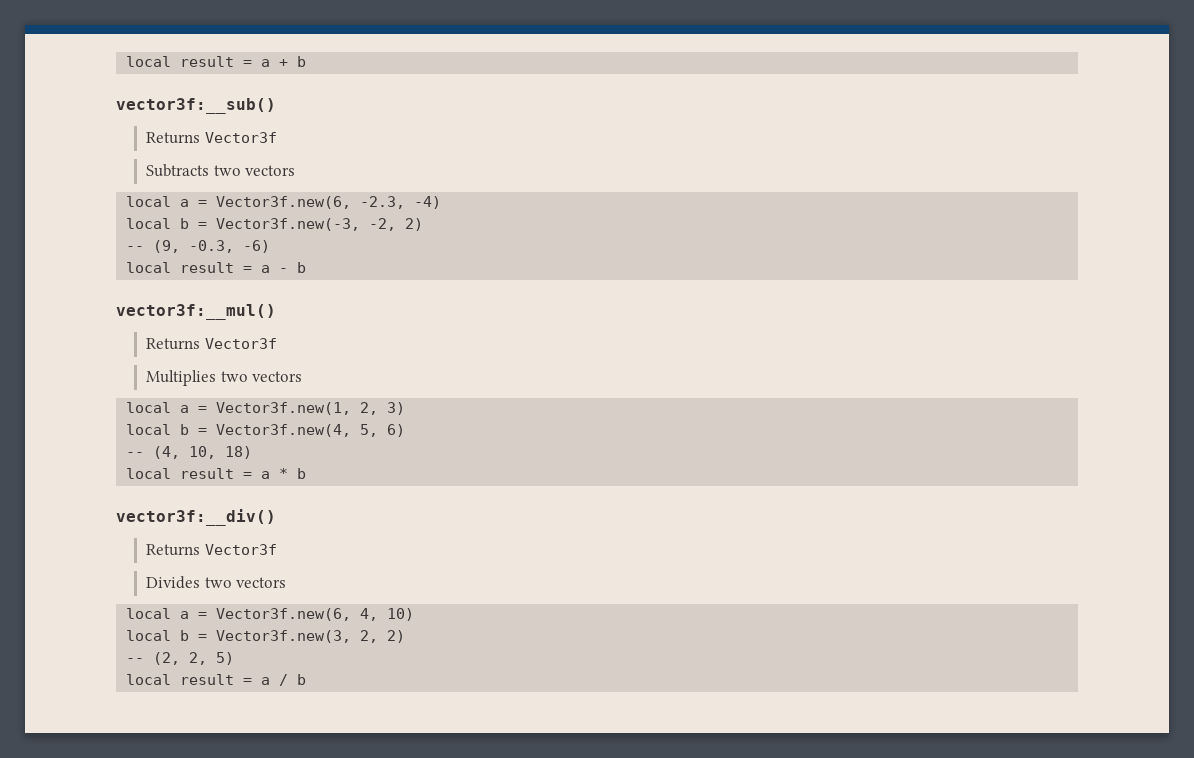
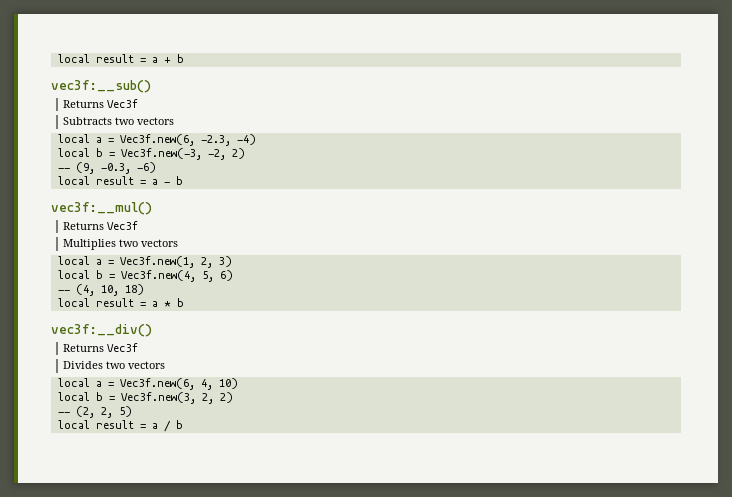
- vector3f:__sub()
- Returns Vector3f
+ vec3f:__sub()
+ Returns Vec3f
- local a = Vector3f.new(6, -2.3, -4)
+ local a = Vec3f.new(6, -2.3, -4)
- local b = Vector3f.new(-3, -2, 2)
+ local b = Vec3f.new(-3, -2, 2)
- vector3f:__mul()
- Returns Vector3f
+ vec3f:__mul()
+ Returns Vec3f
- local a = Vector3f.new(1, 2, 3)
+ local a = Vec3f.new(1, 2, 3)
- local b = Vector3f.new(4, 5, 6)
+ local b = Vec3f.new(4, 5, 6)
- vector3f:__div()
- Returns Vector3f
+ vec3f:__div()
+ Returns Vec3f
- local a = Vector3f.new(6, 4, 10)
+ local a = Vec3f.new(6, 4, 10)
- local b = Vector3f.new(3, 2, 2)
+ local b = Vec3f.new(3, 2, 2)

